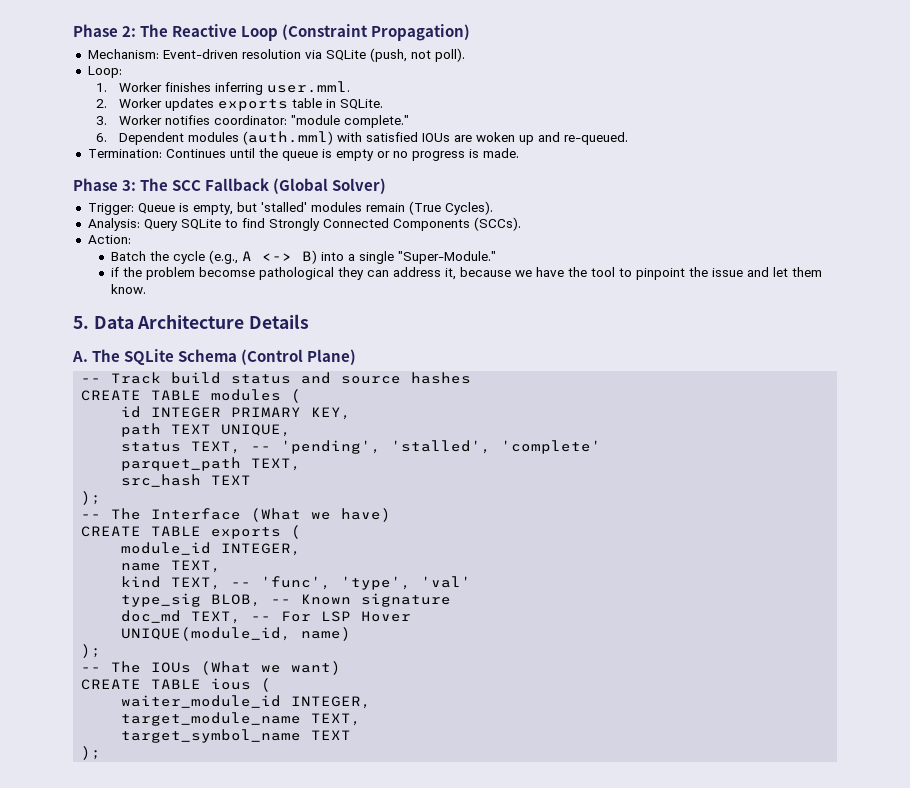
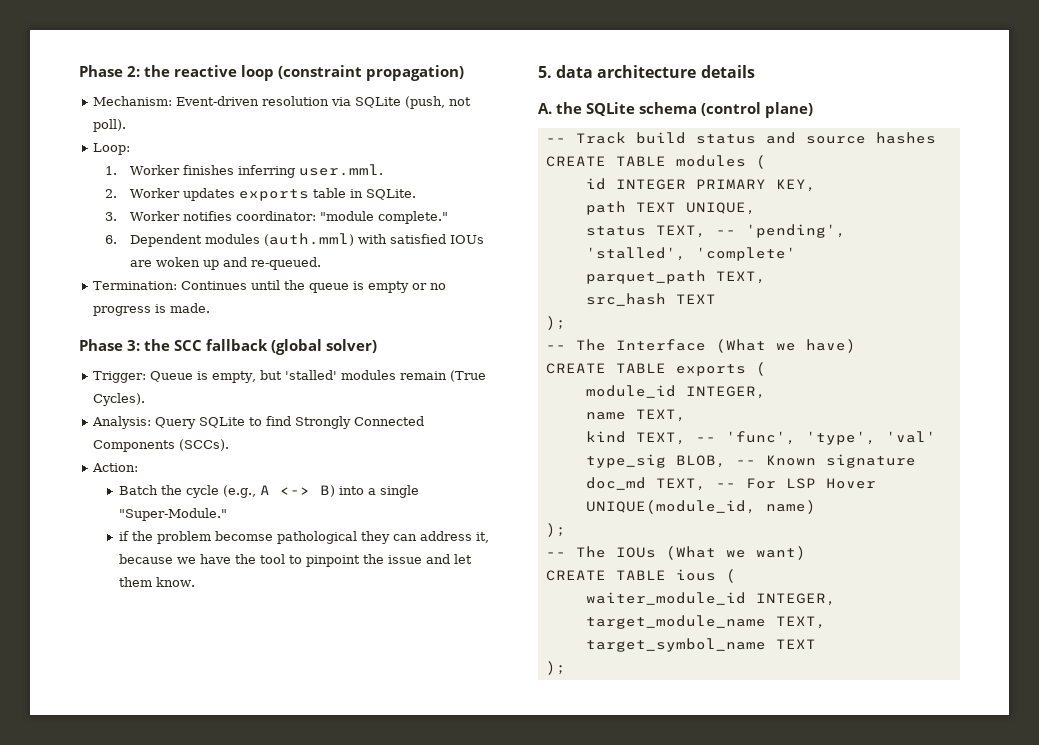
- Phase 2: The Reactive Loop (Constraint Propagation)
+ Phase 2: the reactive loop (constraint propagation)
- Phase 3: The SCC Fallback (Global Solver)
+ Phase 3: the SCC fallback (global solver)
- 5. Data Architecture Details
- A. The SQLite Schema (Control Plane)
+ 5. data architecture details
+ A. the SQLite schema (control plane)

